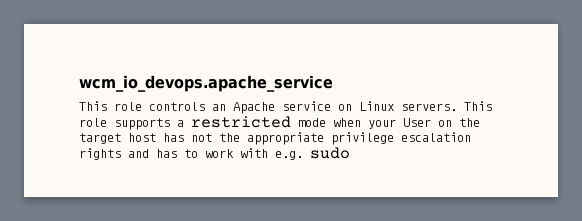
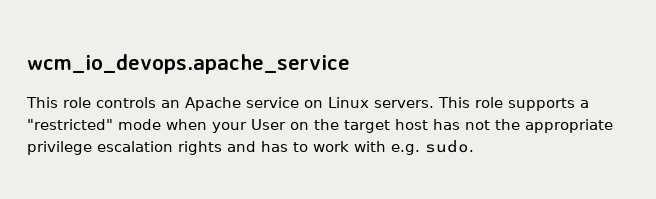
- This role supports a restricted mode when your User on the target host has not the appropriate privilege escalation rights and has to work with e.g. sudo
+ This role supports a "restricted" mode when your User on the target host has not the appropriate privilege escalation rights and has to work with e.g. sudo.

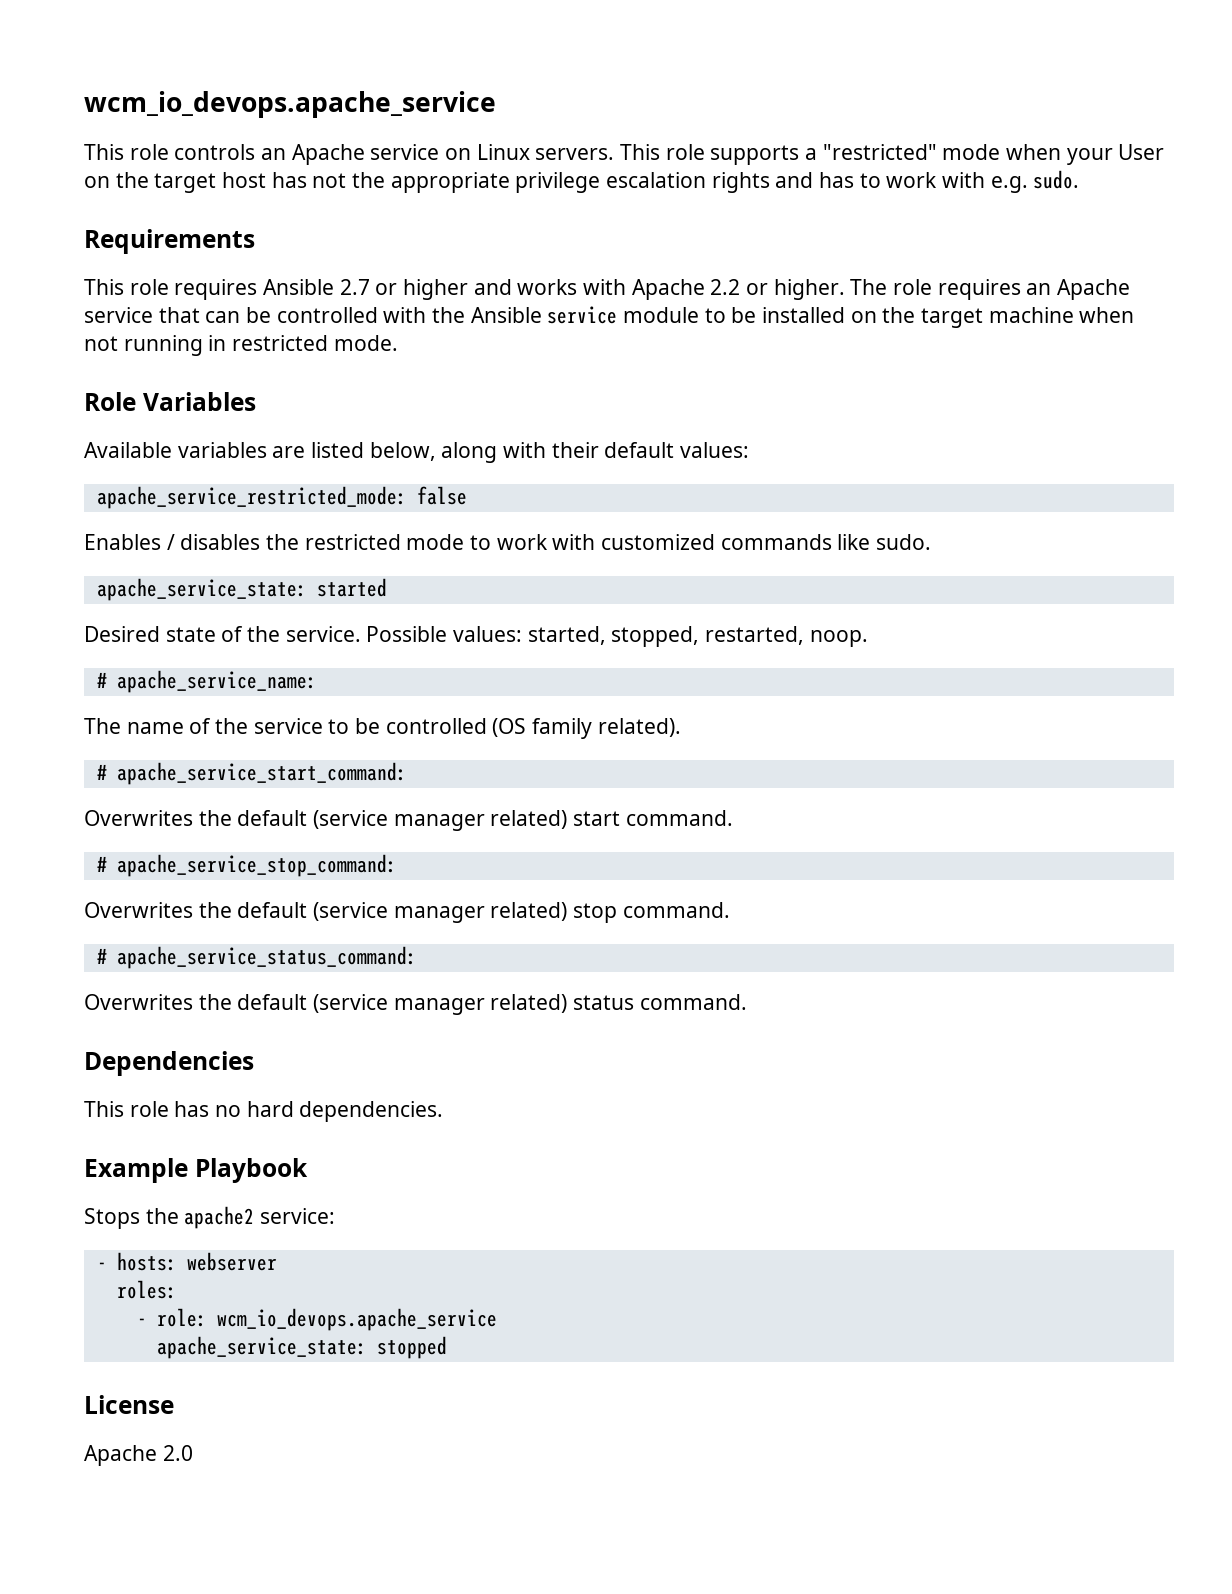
+ Requirements
+ This role requires Ansible 2.7 or higher and works with Apache 2.2 or higher. The role requires an Apache service that can be controlled with the Ansible service module to be installed on the target machine when not running in restricted mode.
+ Role Variables
+ Available variables are listed below, along with their default values:
+ apache_service_restricted_mode: false
+ Enables / disables the restricted mode to work with customized commands like sudo.
+ apache_service_state: started
+ Desired state of the service. Possible values: started, stopped, restarted, noop.
+ # apache_service_name:
+ The name of the service to be controlled (OS family related).
+ # apache_service_start_command:
+ Overwrites the default (service manager related) start command.
+ # apache_service_stop_command:
+ Overwrites the default (service manager related) stop command.
+ # apache_service_status_command:
+ Overwrites the default (service manager related) status command.
+ Dependencies
+ This role has no hard dependencies.
+ Example Playbook
+ Stops the apache2 service:
+ - hosts: webserver
+ roles:
+ - role: wcm_io_devops.apache_service
+ apache_service_state: stopped
+ License
+ Apache 2.0

